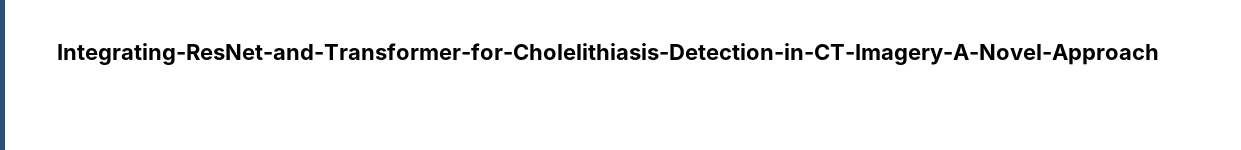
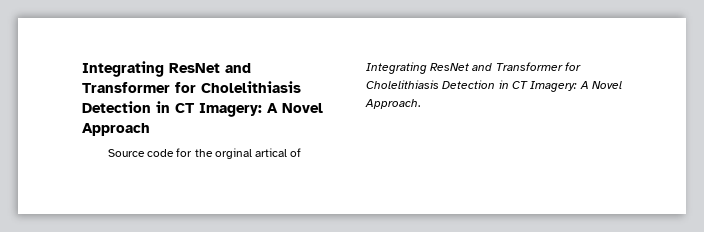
- Integrating-ResNet-and-Transformer-for-Cholelithiasis-Detection-in-CT-Imagery-A-Novel-Approach
+ Integrating ResNet and Transformer for Cholelithiasis Detection in CT Imagery: A Novel Approach
+ Source code for the orginal artical of Integrating ResNet and Transformer for Cholelithiasis Detection in CT Imagery: A Novel Approach.

